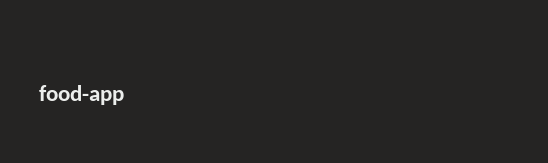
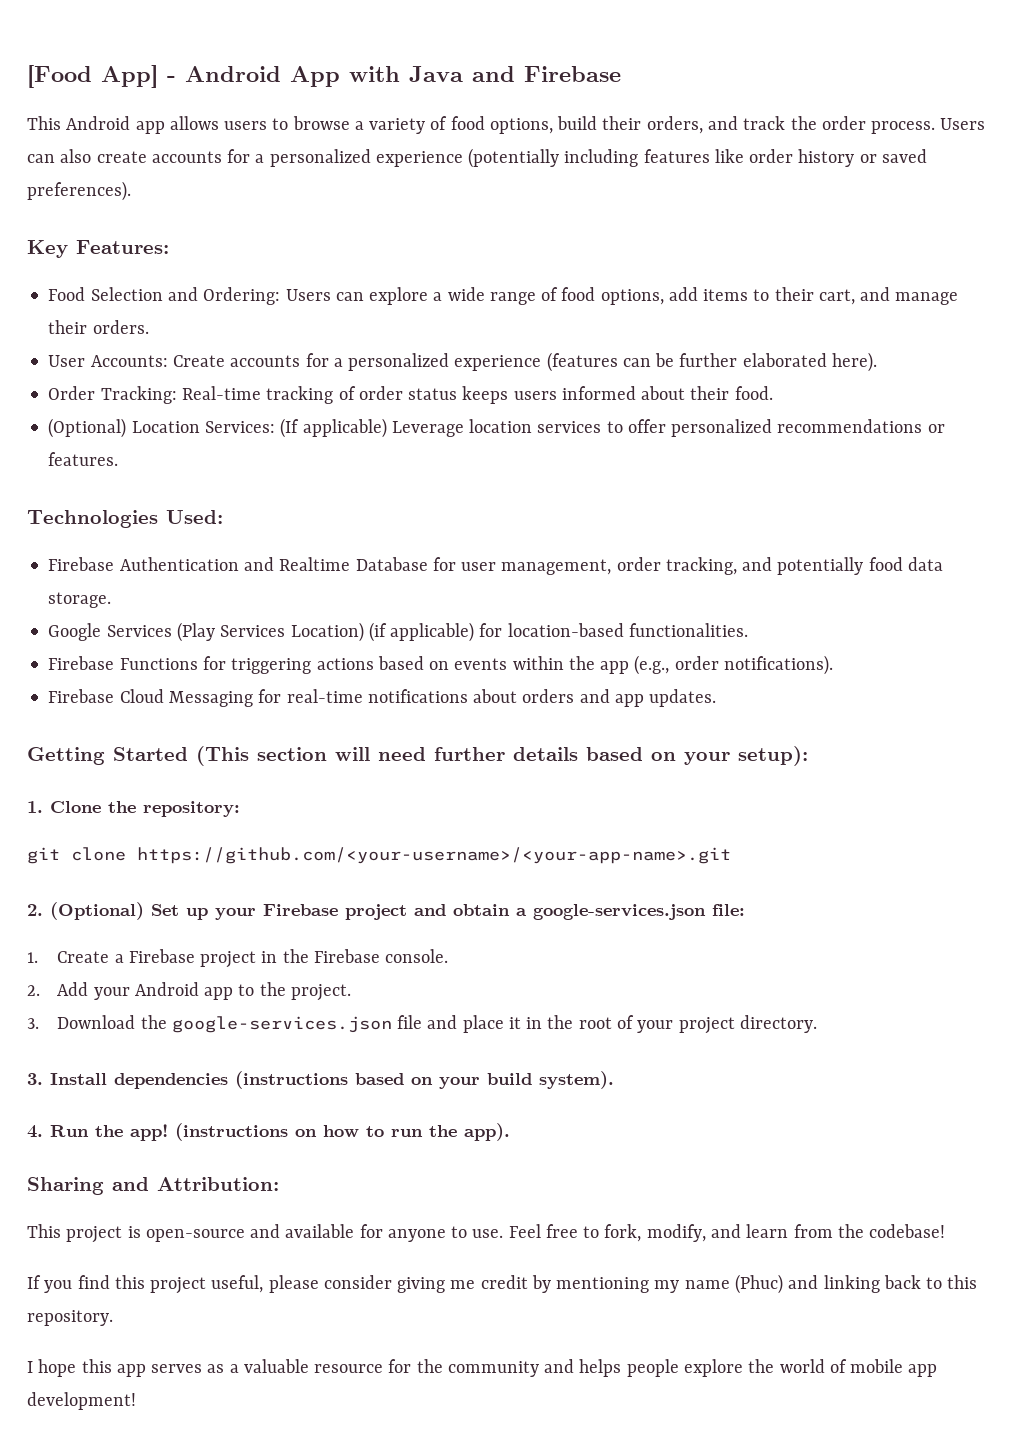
- food-app
+ [Food App] - Android App with Java and Firebase
+ This Android app allows users to browse a variety of food options, build their orders, and track the order process. Users can also create accounts for a personalized experience (potentially including features like order history or saved preferences).
+ Key Features:
+ Food Selection and Ordering: Users can explore a wide range of food options, add items to their cart, and manage their orders.
+ User Accounts: Create accounts for a personalized experience (features can be further elaborated here).
+ Order Tracking: Real-time tracking of order status keeps users informed about their food.
+ (Optional) Location Services: (If applicable) Leverage location services to offer personalized recommendations or features.
+ Technologies Used:
+ Firebase Authentication and Realtime Database for user management, order tracking, and potentially food data storage.
+ Google Services (Play Services Location) (if applicable) for location-based functionalities.
+ Firebase Functions for triggering actions based on events within the app (e.g., order notifications).
+ Firebase Cloud Messaging for real-time notifications about orders and app updates.
+ Getting Started (This section will need further details based on your setup):
+ 1. Clone the repository:
+ git clone https://github.com/<your-username>/<your-app-name>.git
+ 2. (Optional) Set up your Firebase project and obtain a google-services.json file:
+ 1. Create a Firebase project in the Firebase console.
+ 2. Add your Android app to the project.
+ 3. Download the google-services.json file and place it in the root of your project directory.
+ 3. Install dependencies (instructions based on your build system).
+ 4. Run the app! (instructions on how to run the app).
+ Sharing and Attribution:
+ This project is open-source and available for anyone to use. Feel free to fork, modify, and learn from the codebase!
+ If you find this project useful, please consider giving me credit by mentioning my name (Phuc) and linking back to this repository.
+ I hope this app serves as a valuable resource for the community and helps people explore the world of mobile app development!

